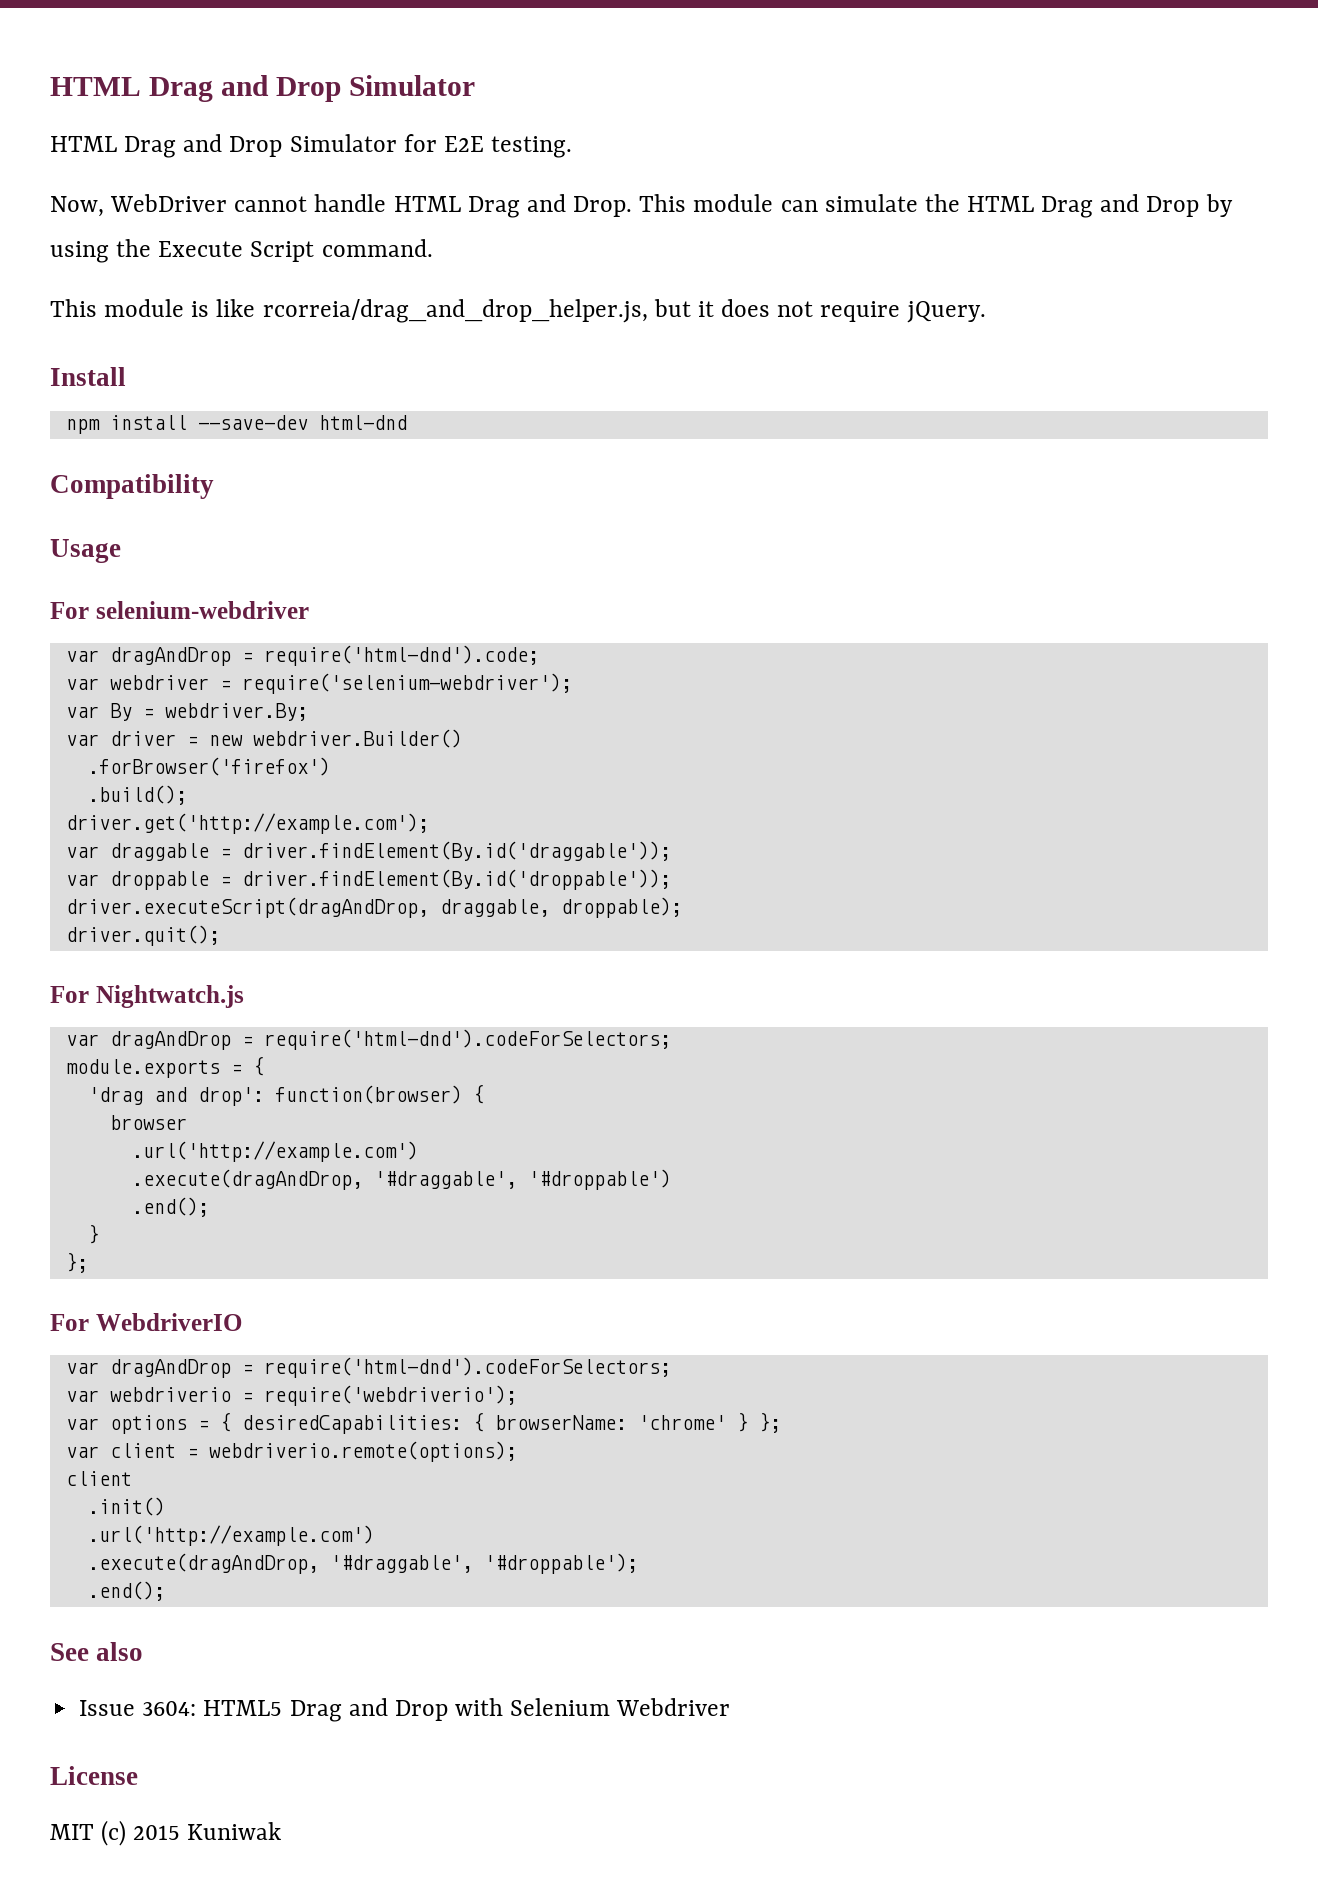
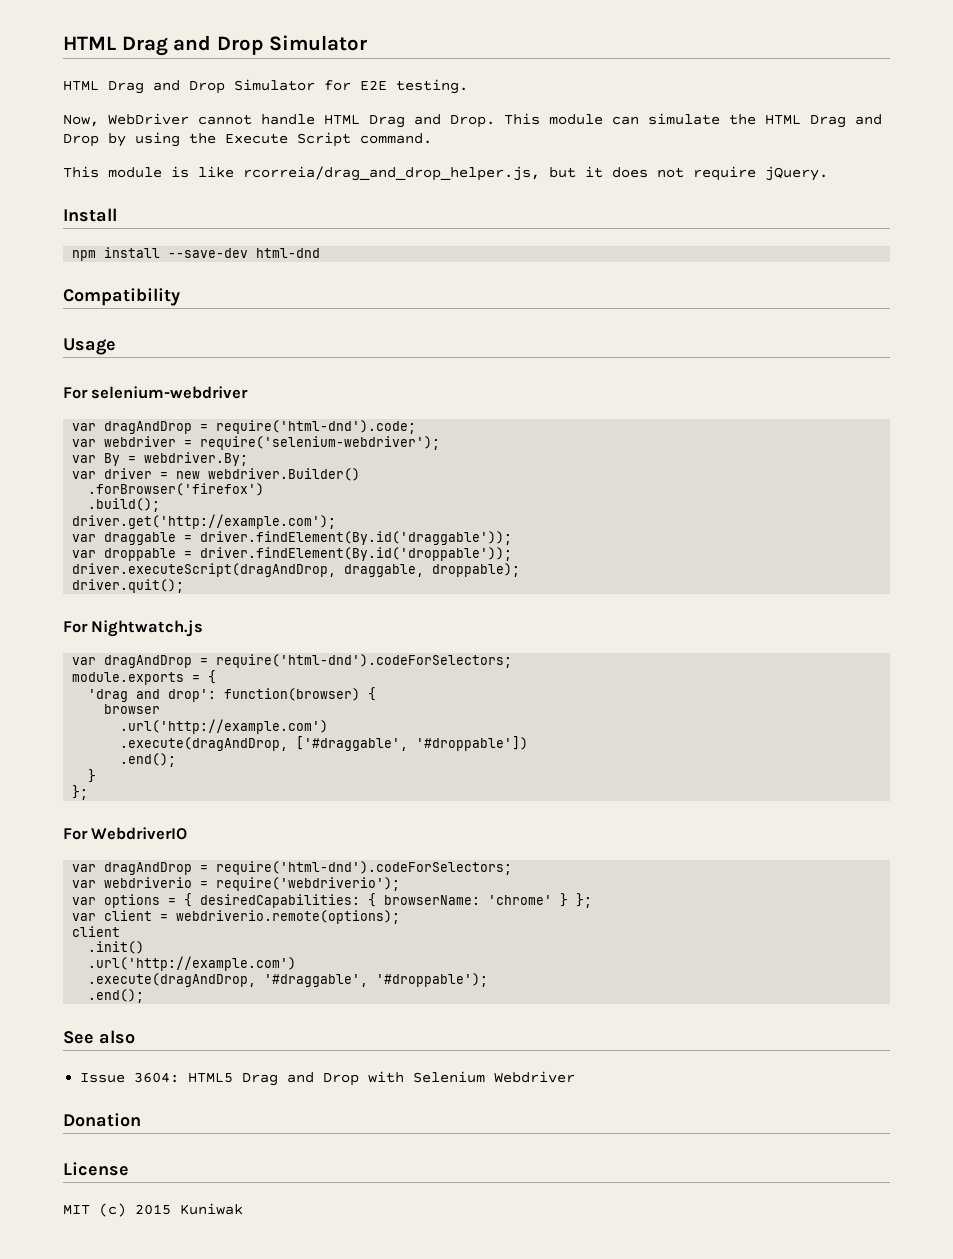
- .execute(dragAndDrop, '#draggable', '#droppable')
+ .execute(dragAndDrop, ['#draggable', '#droppable'])
+ Donation

